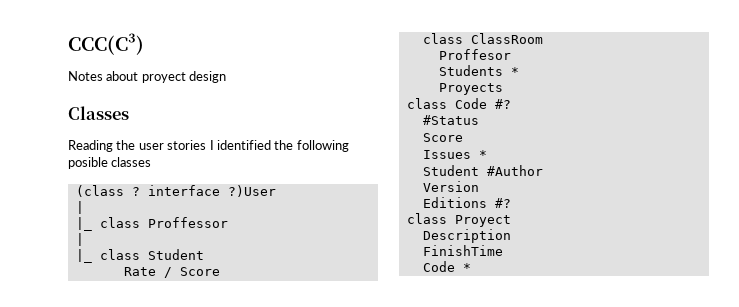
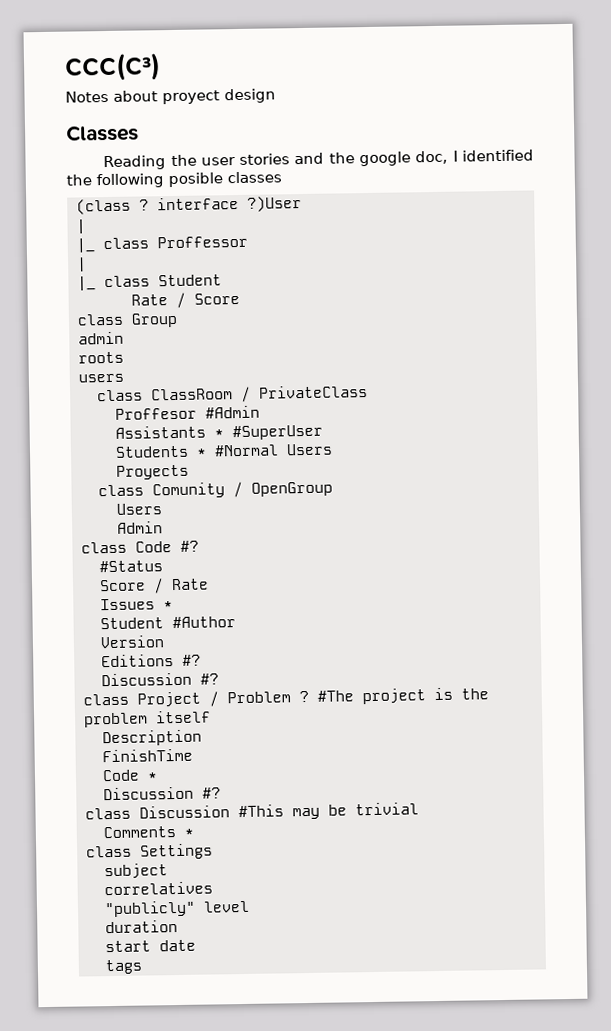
- Reading the user stories I identified the following posible classes
+ Reading the user stories and the google doc, I identified the following posible classes
+ class Group
+ admin
+ roots
+ users
- class ClassRoom
+ class ClassRoom / PrivateClass
- Proffesor
+ Proffesor #Admin
+ Assistants * #SuperUser
- Students *
+ Students * #Normal Users
+ class Comunity / OpenGroup
+ Users
+ Admin
  #Status
- Score
+ Score / Rate
  Editions #?
- class Proyect
+ Discussion #?
+ class Project / Problem ? #The project is the problem itself
  Description
  FinishTime
  Code *
+ Discussion #?
+ class Discussion #This may be trivial
+ Comments *
+ class Settings
+ subject
+ correlatives
+ "publicly" level
+ duration
+ start date
+ tags

